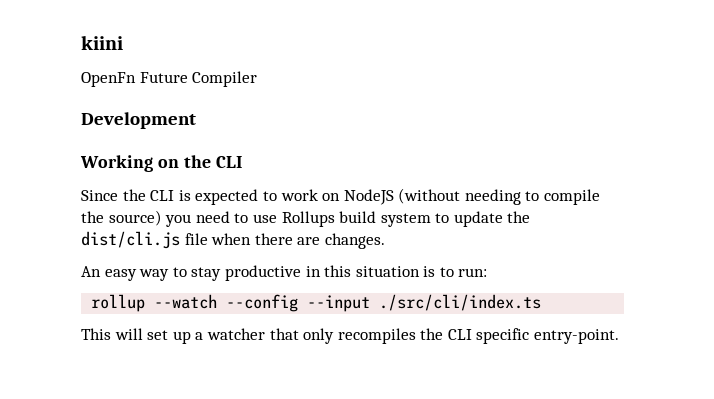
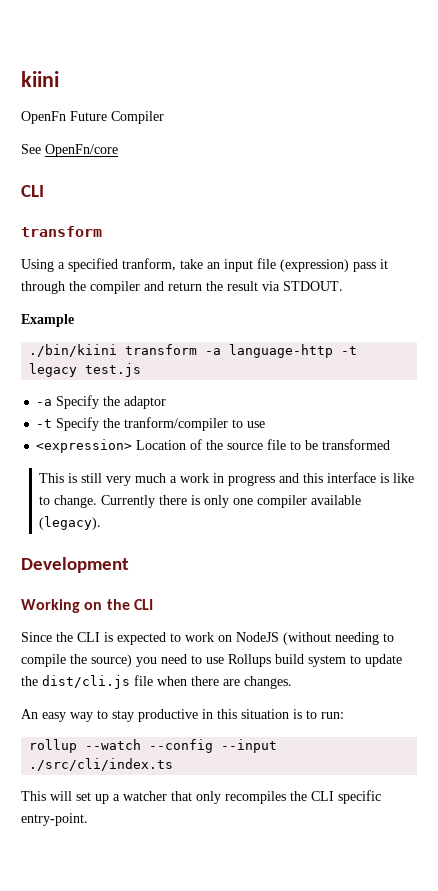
+ See OpenFn/core
+ CLI
+ transform
+ Using a specified tranform, take an input file (expression) pass it through the compiler and return the result via STDOUT.
+ Example
+ ./bin/kiini transform -a language-http -t legacy test.js
+ -a Specify the adaptor
+ -t Specify the tranform/compiler to use
+ <expression> Location of the source file to be transformed
+ This is still very much a work in progress and this interface is like to change. Currently there is only one compiler available (legacy).

